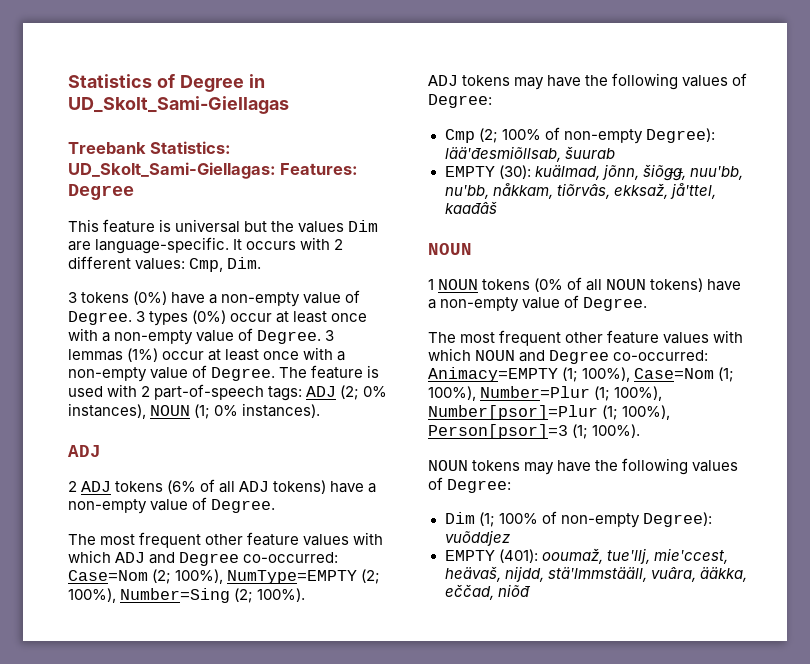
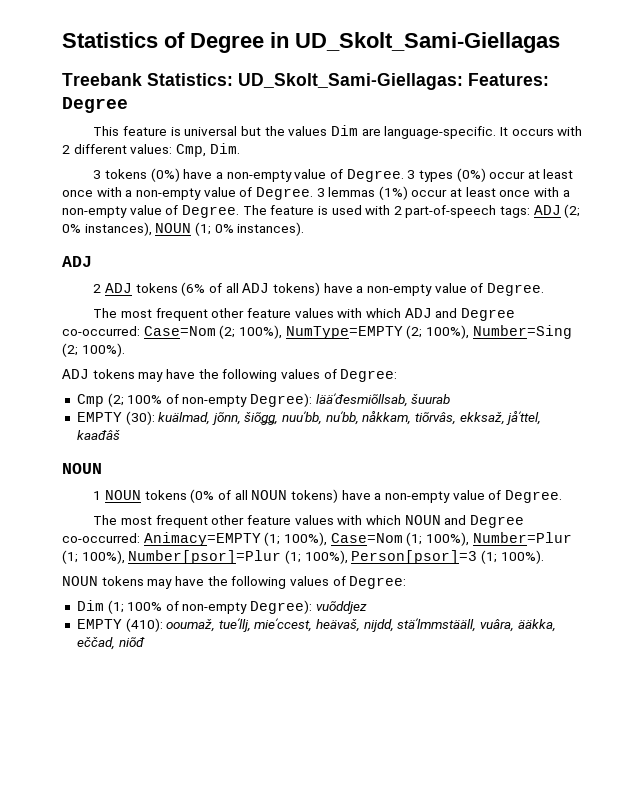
- EMPTY (401): ooumaž, tueʹllj, mieʹccest, heävaš, nijdd, stäʹlmmstääll, vuâra, ääkka, eččad, niõđ
+ EMPTY (410): ooumaž, tueʹllj, mieʹccest, heävaš, nijdd, stäʹlmmstääll, vuâra, ääkka, eččad, niõđ

